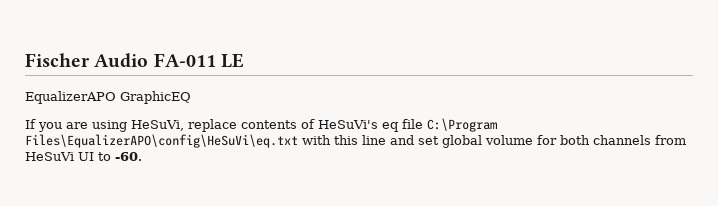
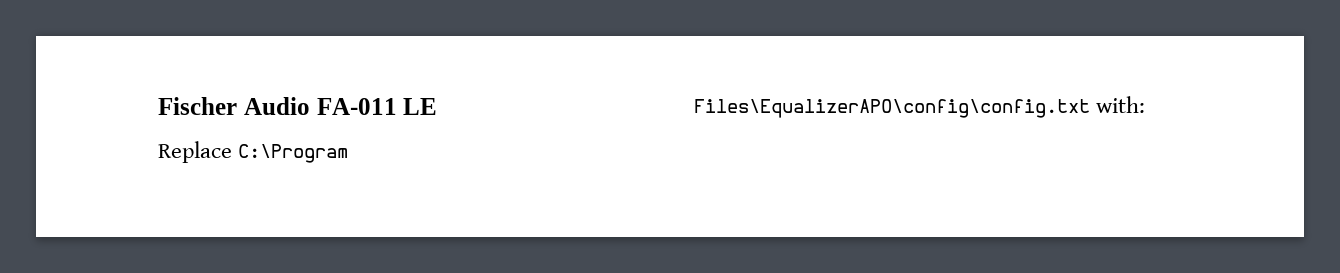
- EqualizerAPO GraphicEQ
- If you are using HeSuVi, replace contents of HeSuVi's eq file C:\Program Files\EqualizerAPO\config\HeSuVi\eq.txt with this line and set global volume for both channels from HeSuVi UI to -60.
+ Replace C:\Program Files\EqualizerAPO\config\config.txt with:

